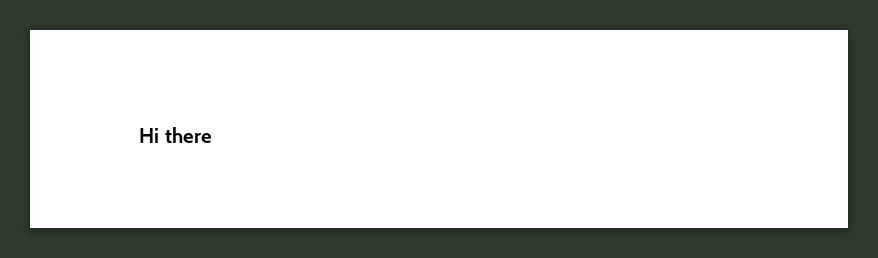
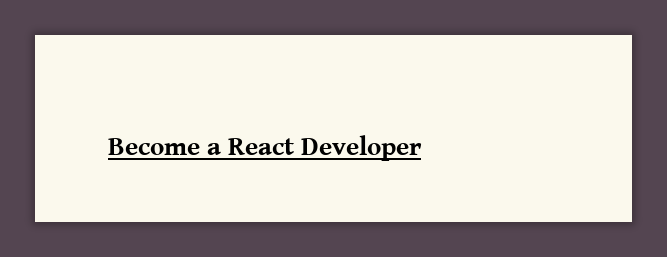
- Hi there
+ Become a React Developer

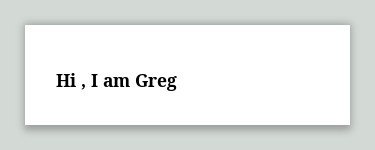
- Become a React Developer
+ Hi , I am Greg

